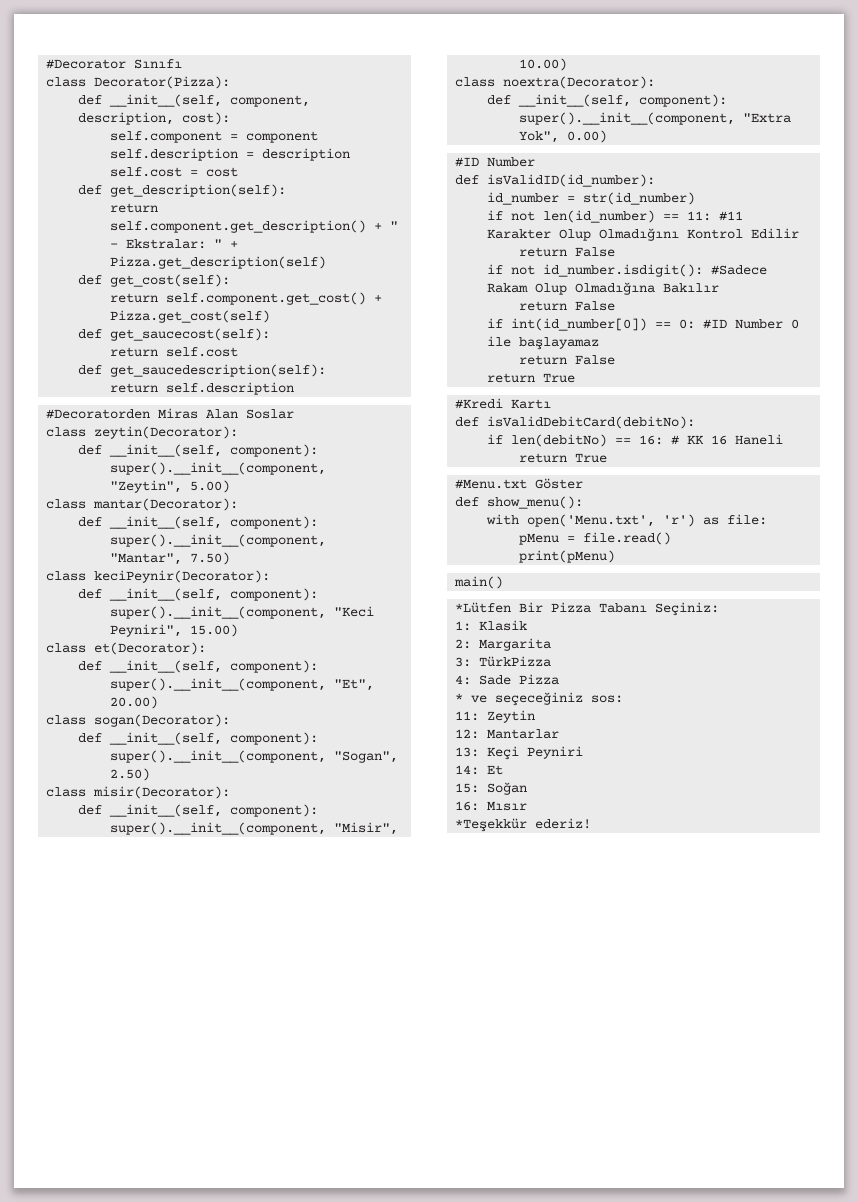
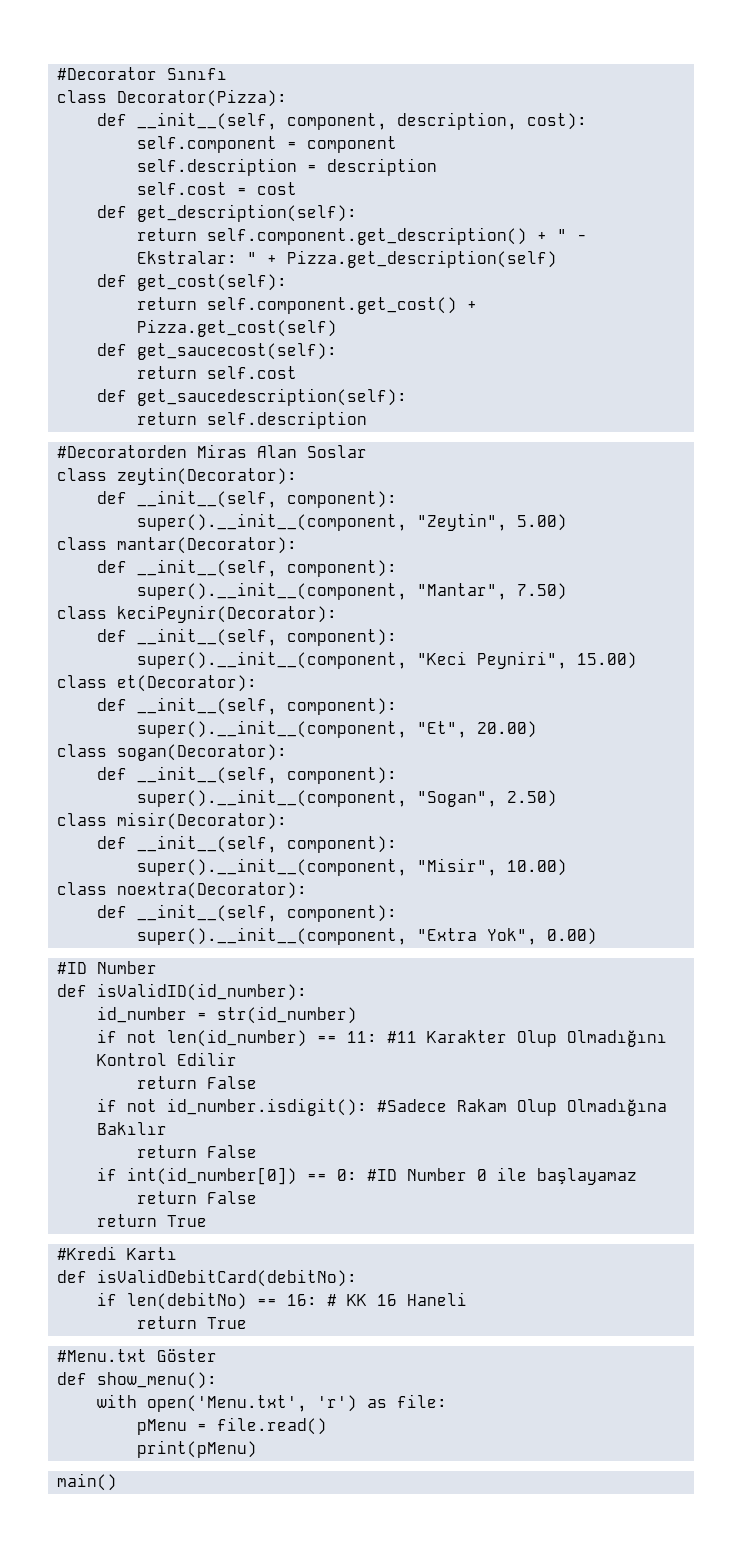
- *Lütfen Bir Pizza Tabanı Seçiniz:
- 1: Klasik
- 2: Margarita
- 3: TürkPizza
- 4: Sade Pizza
- * ve seçeceğiniz sos:
- 11: Zeytin
- 12: Mantarlar
- 13: Keçi Peyniri
- 14: Et
- 15: Soğan
- 16: Mısır
- *Teşekkür ederiz!

